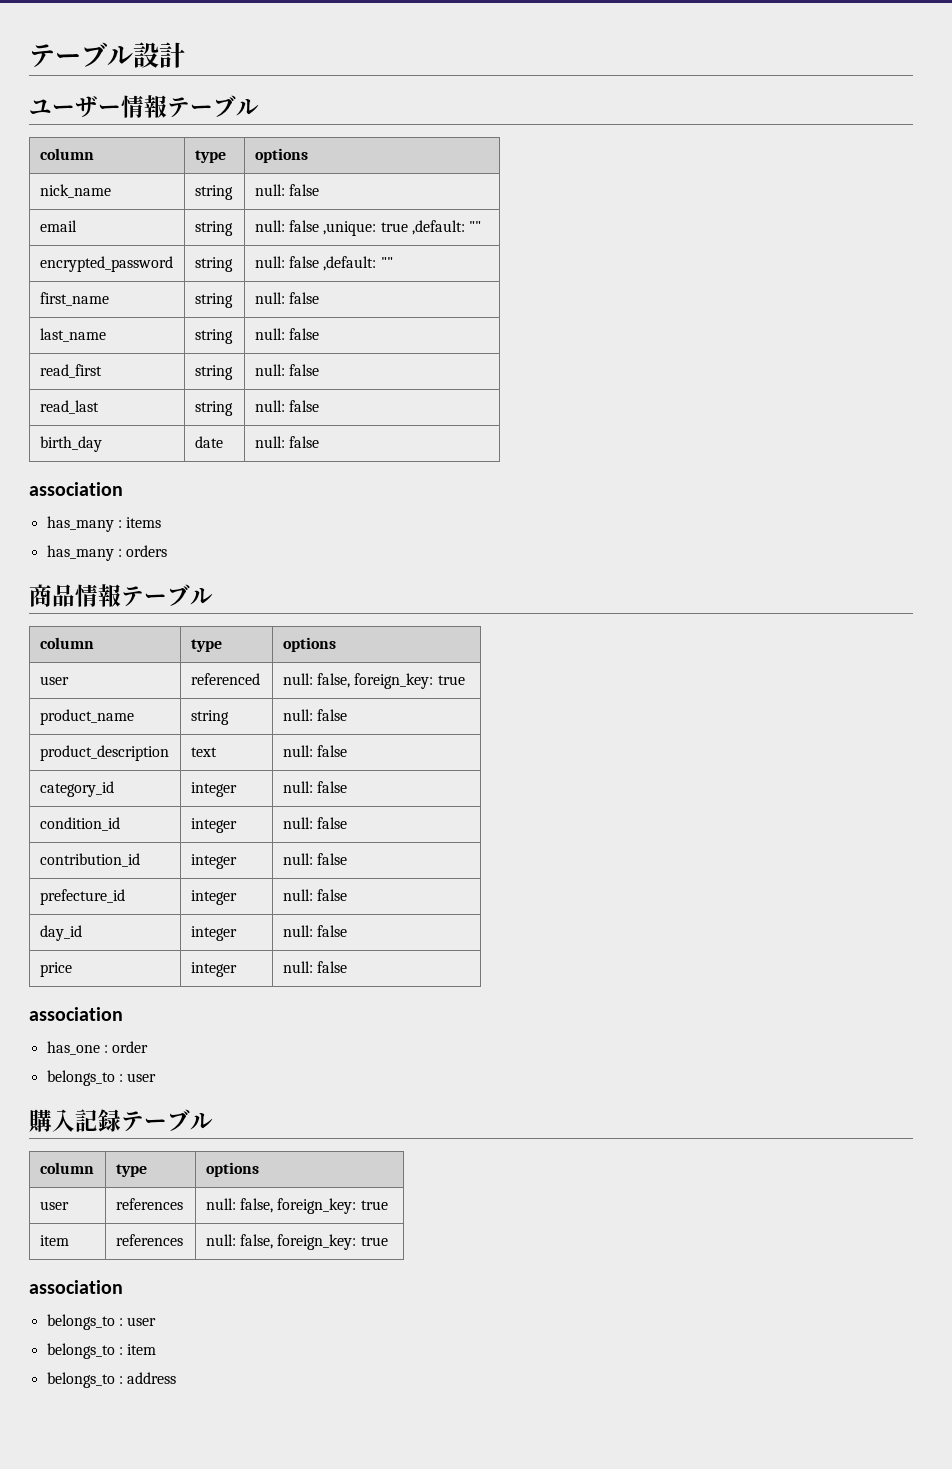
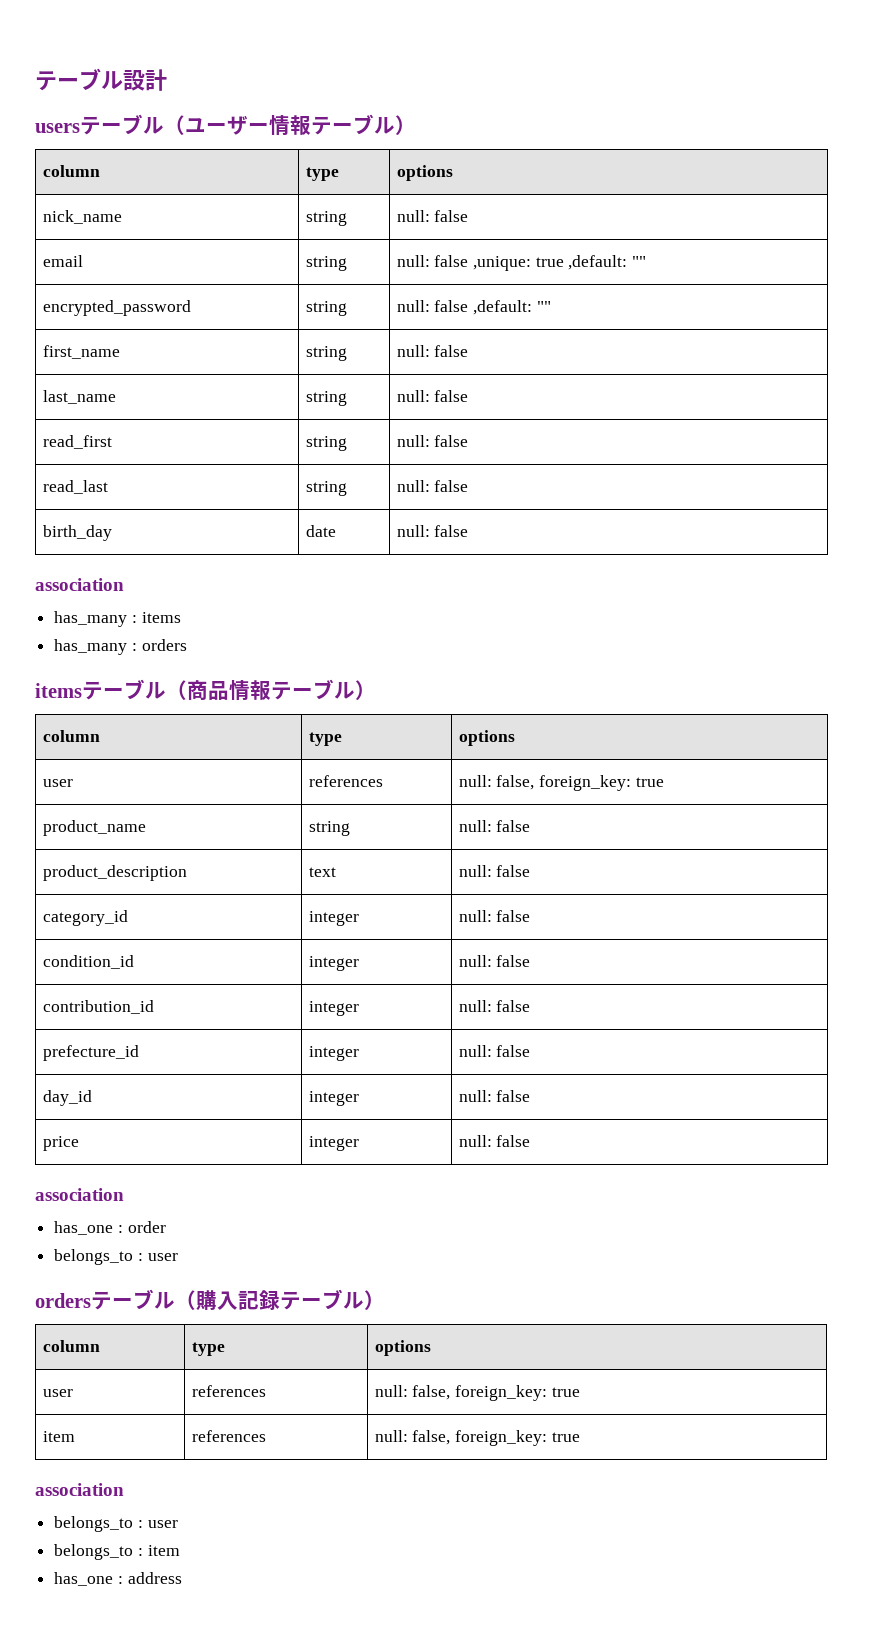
- ユーザー情報テーブル
+ usersテーブル（ユーザー情報テーブル）
- 商品情報テーブル
+ itemsテーブル（商品情報テーブル）
  column | type | options
- user | referenced | null: false, foreign_key: true
+ user | references | null: false, foreign_key: true
- 購入記録テーブル
+ ordersテーブル（購入記録テーブル）
- belongs_to : address
+ has_one : address

